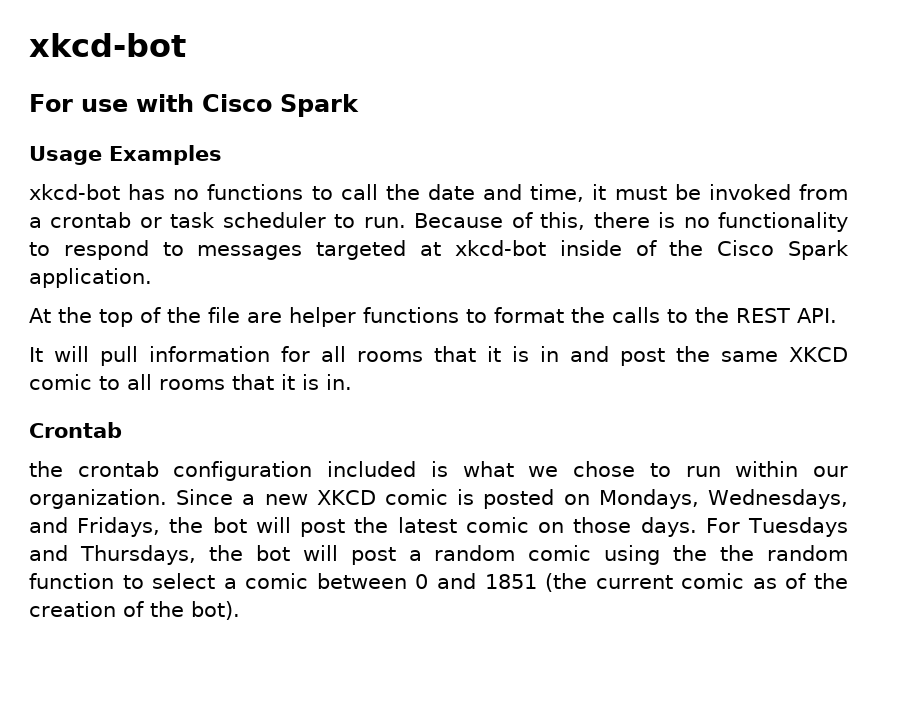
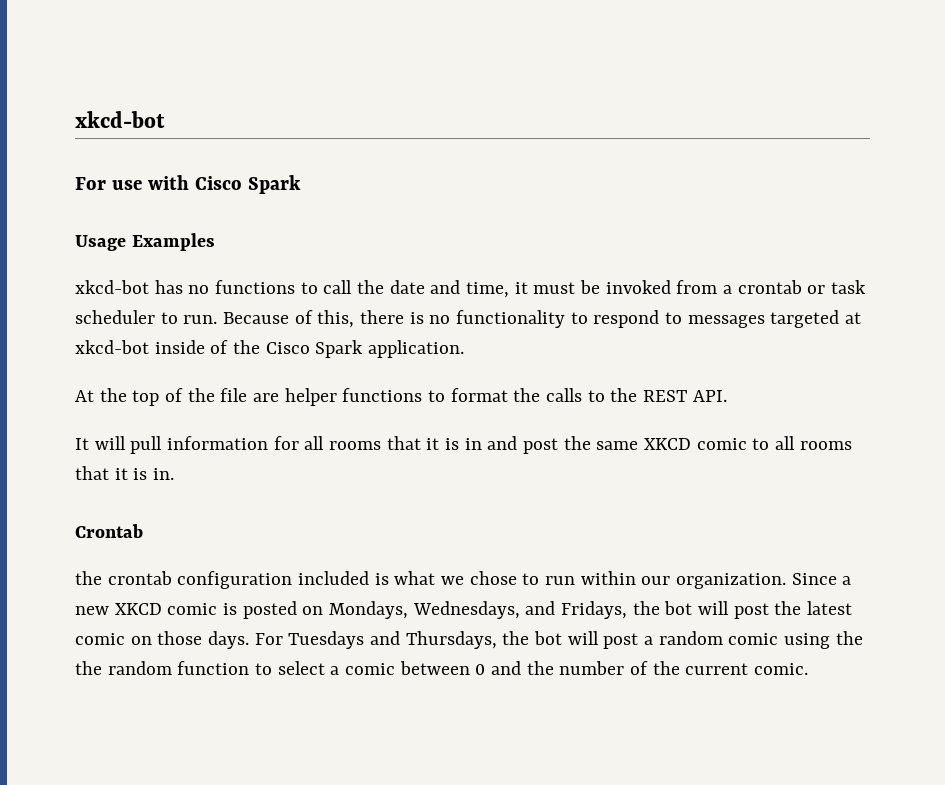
- For Tuesdays and Thursdays, the bot will post a random comic using the the random function to select a comic between 0 and 1851 (the current comic as of the creation of the bot).
+ For Tuesdays and Thursdays, the bot will post a random comic using the the random function to select a comic between 0 and the number of the current comic.

